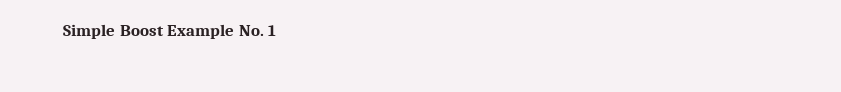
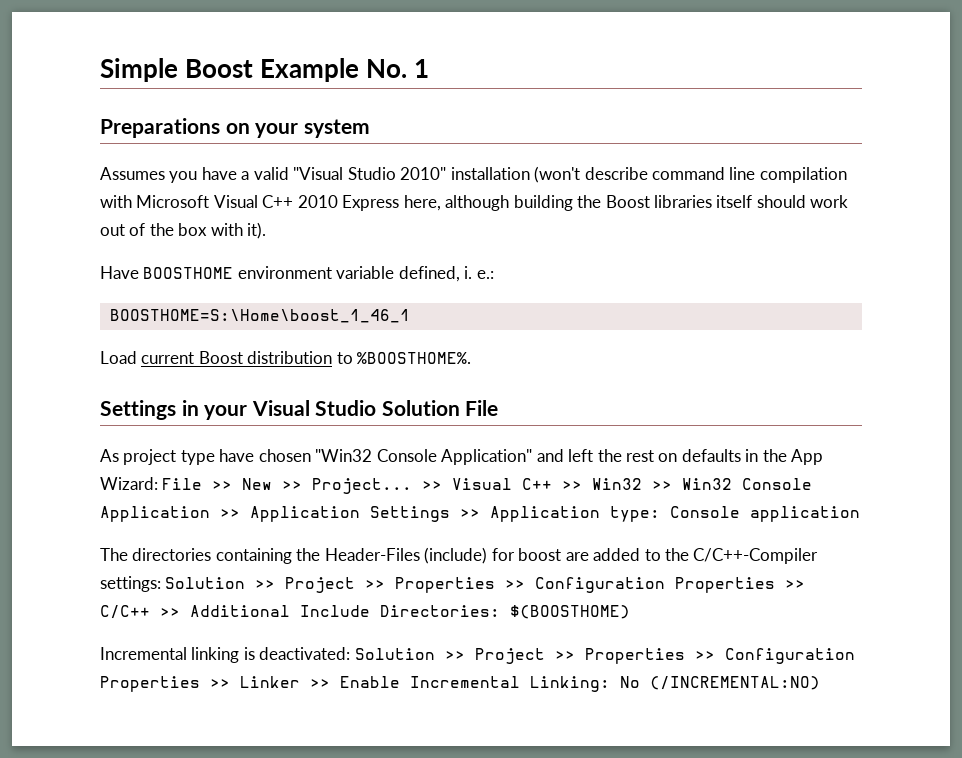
+ Preparations on your system
+ Assumes you have a valid "Visual Studio 2010" installation (won't describe command line compilation with Microsoft Visual C++ 2010 Express here, although building the Boost libraries itself should work out of the box with it).
+ Have BOOSTHOME environment variable defined, i. e.:
+ BOOSTHOME=S:\Home\boost_1_46_1
+ Load current Boost distribution to %BOOSTHOME%.
+ Settings in your Visual Studio Solution File
+ As project type have chosen "Win32 Console Application" and left the rest on defaults in the App Wizard: File >> New >> Project... >> Visual C++ >> Win32 >> Win32 Console Application >> Application Settings >> Application type: Console application
+ The directories containing the Header-Files (include) for boost are added to the C/C++-Compiler settings: Solution >> Project >> Properties >> Configuration Properties >> C/C++ >> Additional Include Directories: $(BOOSTHOME)
+ Incremental linking is deactivated: Solution >> Project >> Properties >> Configuration Properties >> Linker >> Enable Incremental Linking: No (/INCREMENTAL:NO)

